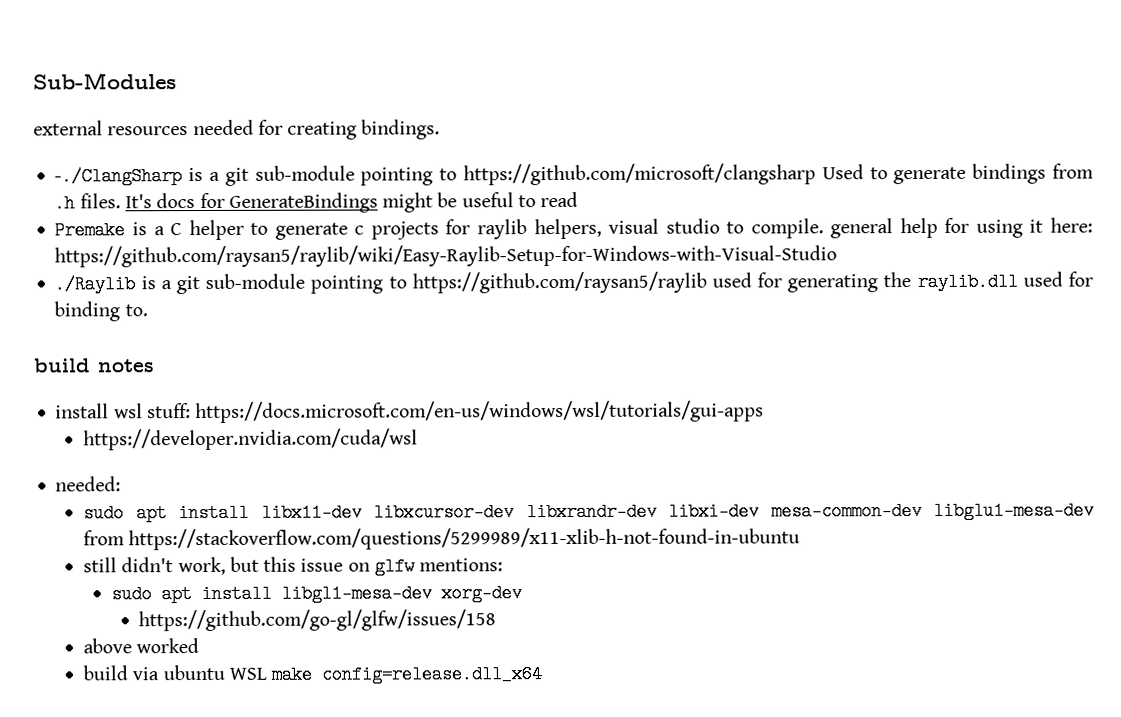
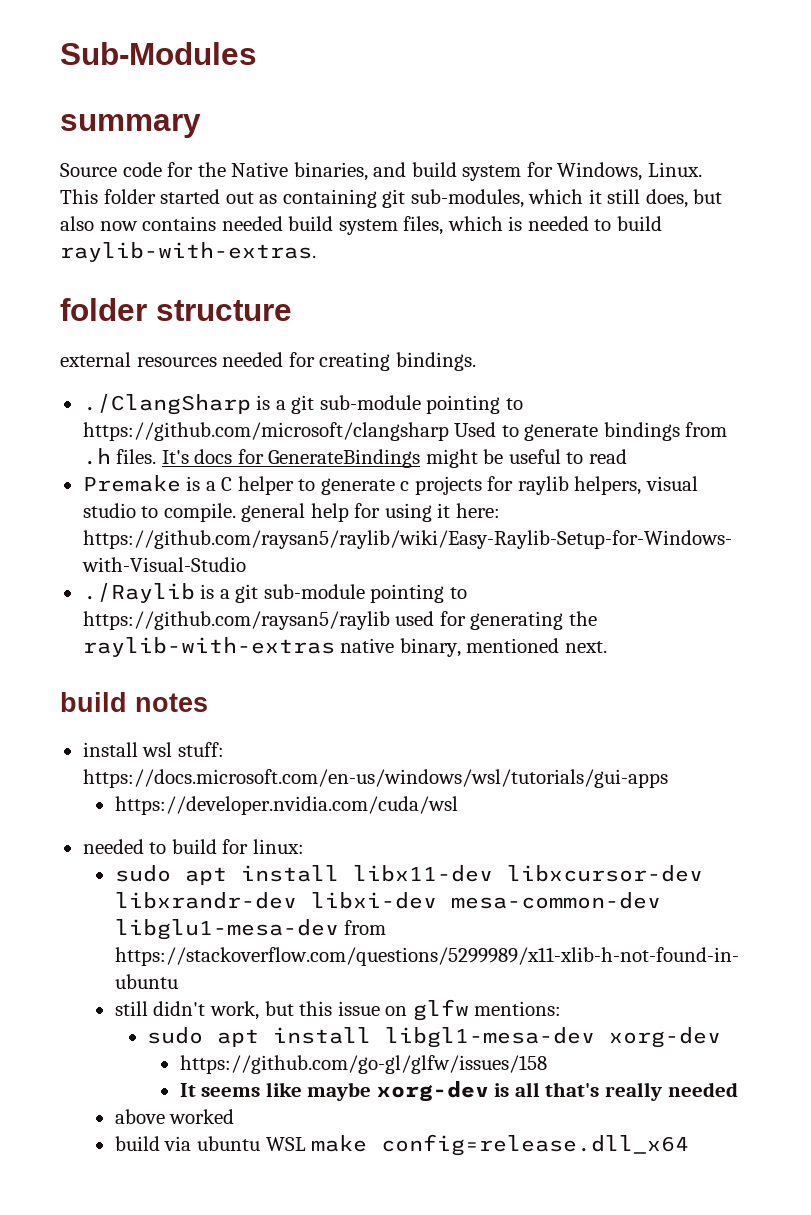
+ summary
+ Source code for the Native binaries, and build system for Windows, Linux. This folder started out as containing git sub-modules, which it still does, but also now contains needed build system files, which is needed to build raylib-with-extras.
+ folder structure
- -./ClangSharp is a git sub-module pointing to https://github.com/microsoft/clangsharp Used to generate bindings from .h files.
+ ./ClangSharp is a git sub-module pointing to https://github.com/microsoft/clangsharp Used to generate bindings from .h files.
- ./Raylib is a git sub-module pointing to https://github.com/raysan5/raylib used for generating the raylib.dll used for binding to.
+ ./Raylib is a git sub-module pointing to https://github.com/raysan5/raylib used for generating the raylib-with-extras native binary, mentioned next.
- needed:
+ needed to build for linux:
+ It seems like maybe xorg-dev is all that's really needed

